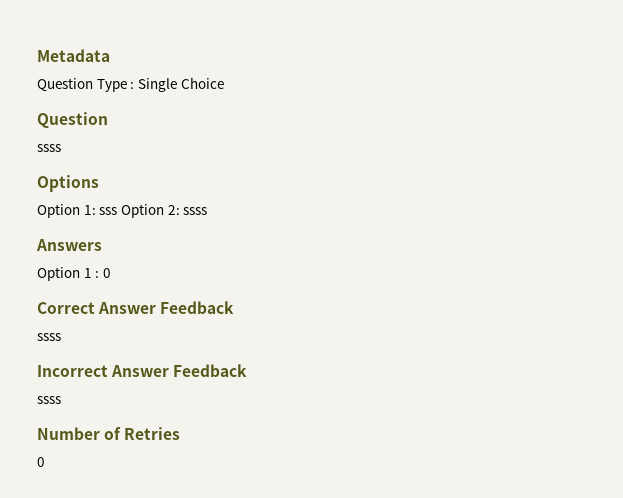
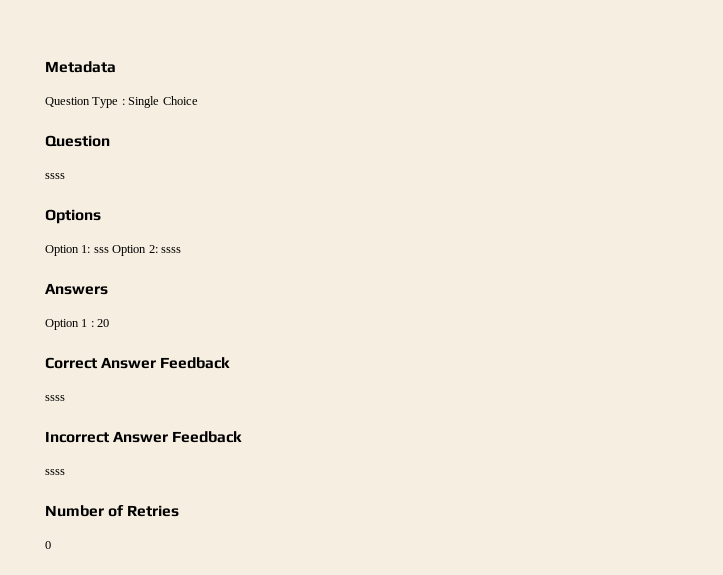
- Option 1 : 0
+ Option 1 : 20

